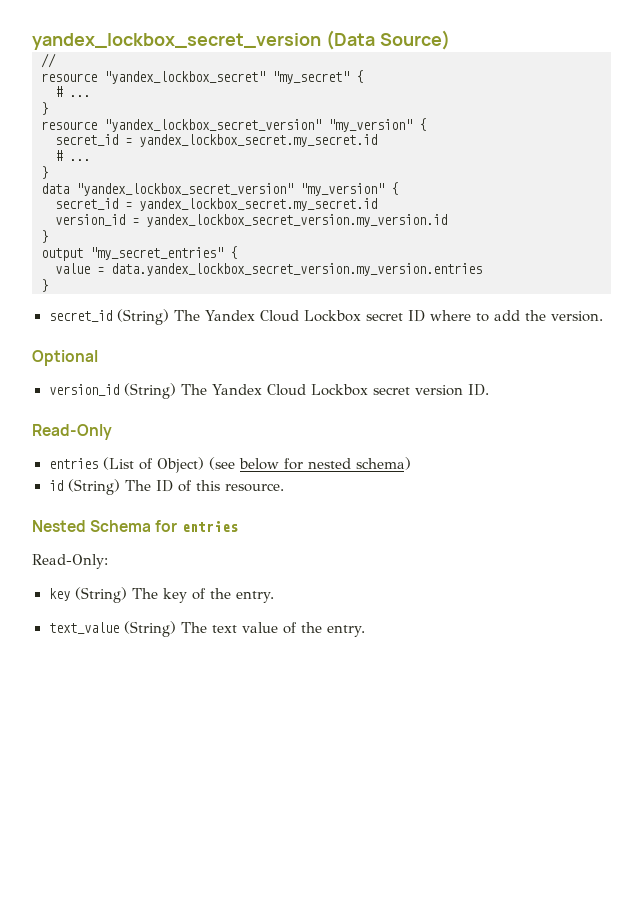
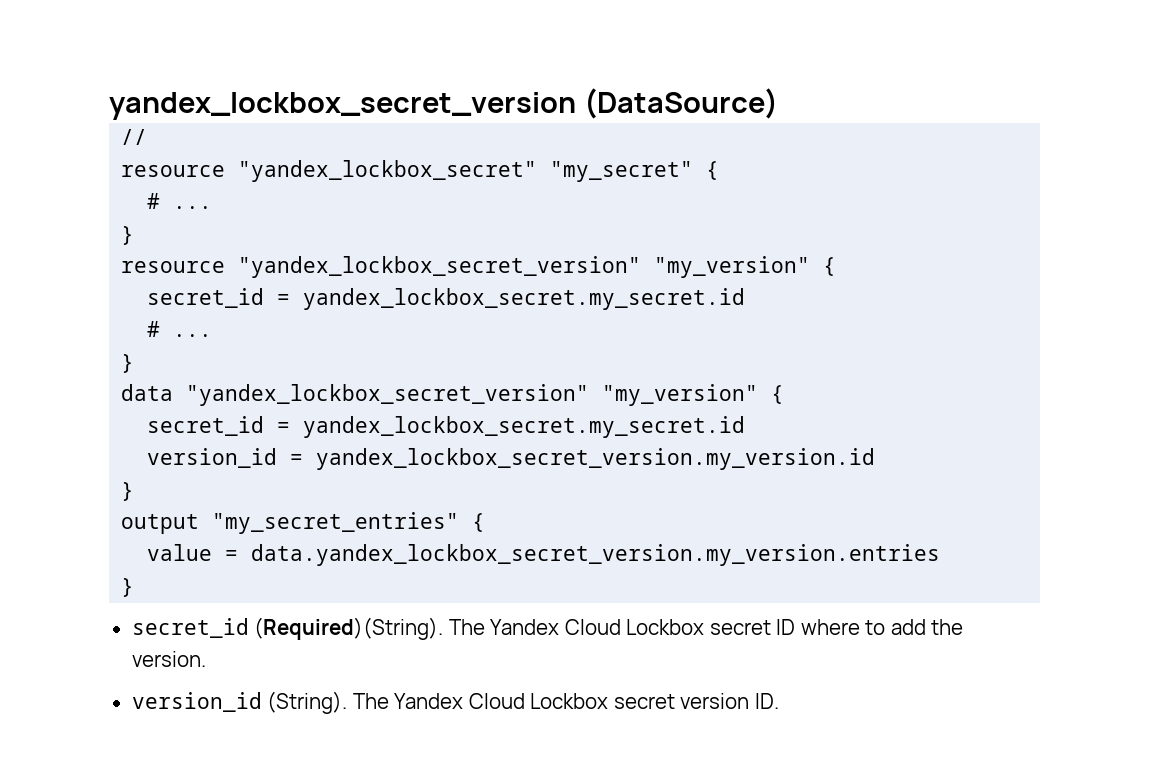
- yandex_lockbox_secret_version (Data Source)
+ yandex_lockbox_secret_version (DataSource)
- secret_id (String) The Yandex Cloud Lockbox secret ID where to add the version.
+ secret_id (Required)(String). The Yandex Cloud Lockbox secret ID where to add the version.
- Optional
- version_id (String) The Yandex Cloud Lockbox secret version ID.
+ version_id (String). The Yandex Cloud Lockbox secret version ID.
- Read-Only
- entries (List of Object) (see below for nested schema)
- id (String) The ID of this resource.
- Nested Schema for entries
- Read-Only:
- key (String) The key of the entry.
- text_value (String) The text value of the entry.

